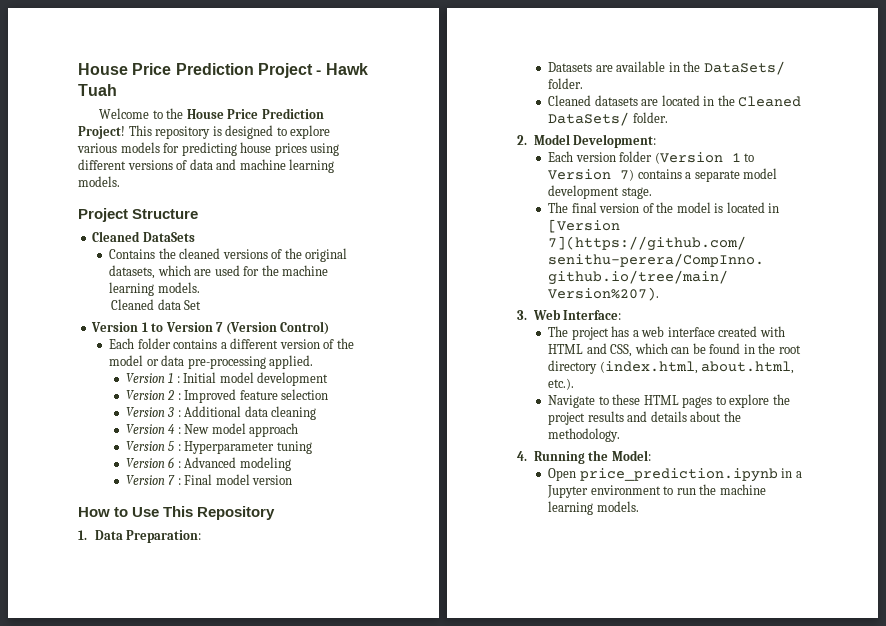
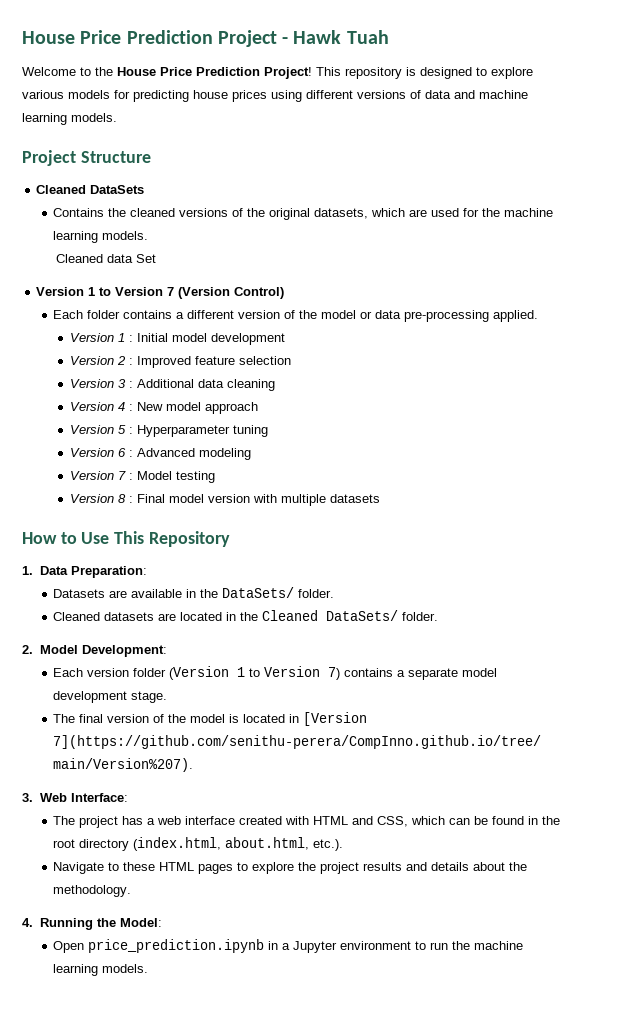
- Version 7 : Final model version
+ Version 7 : Model testing
+ Version 8 : Final model version with multiple datasets

